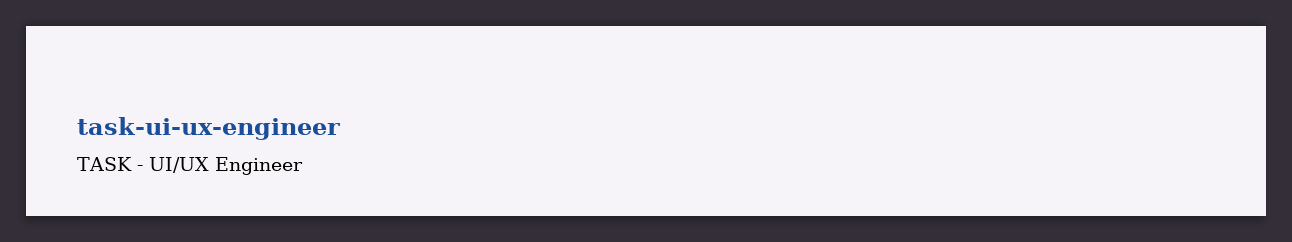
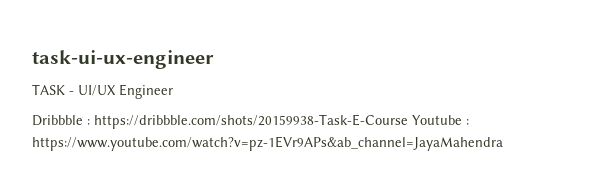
+ Dribbble : https://dribbble.com/shots/20159938-Task-E-Course Youtube : https://www.youtube.com/watch?v=pz-1EVr9APs&ab_channel=JayaMahendra

